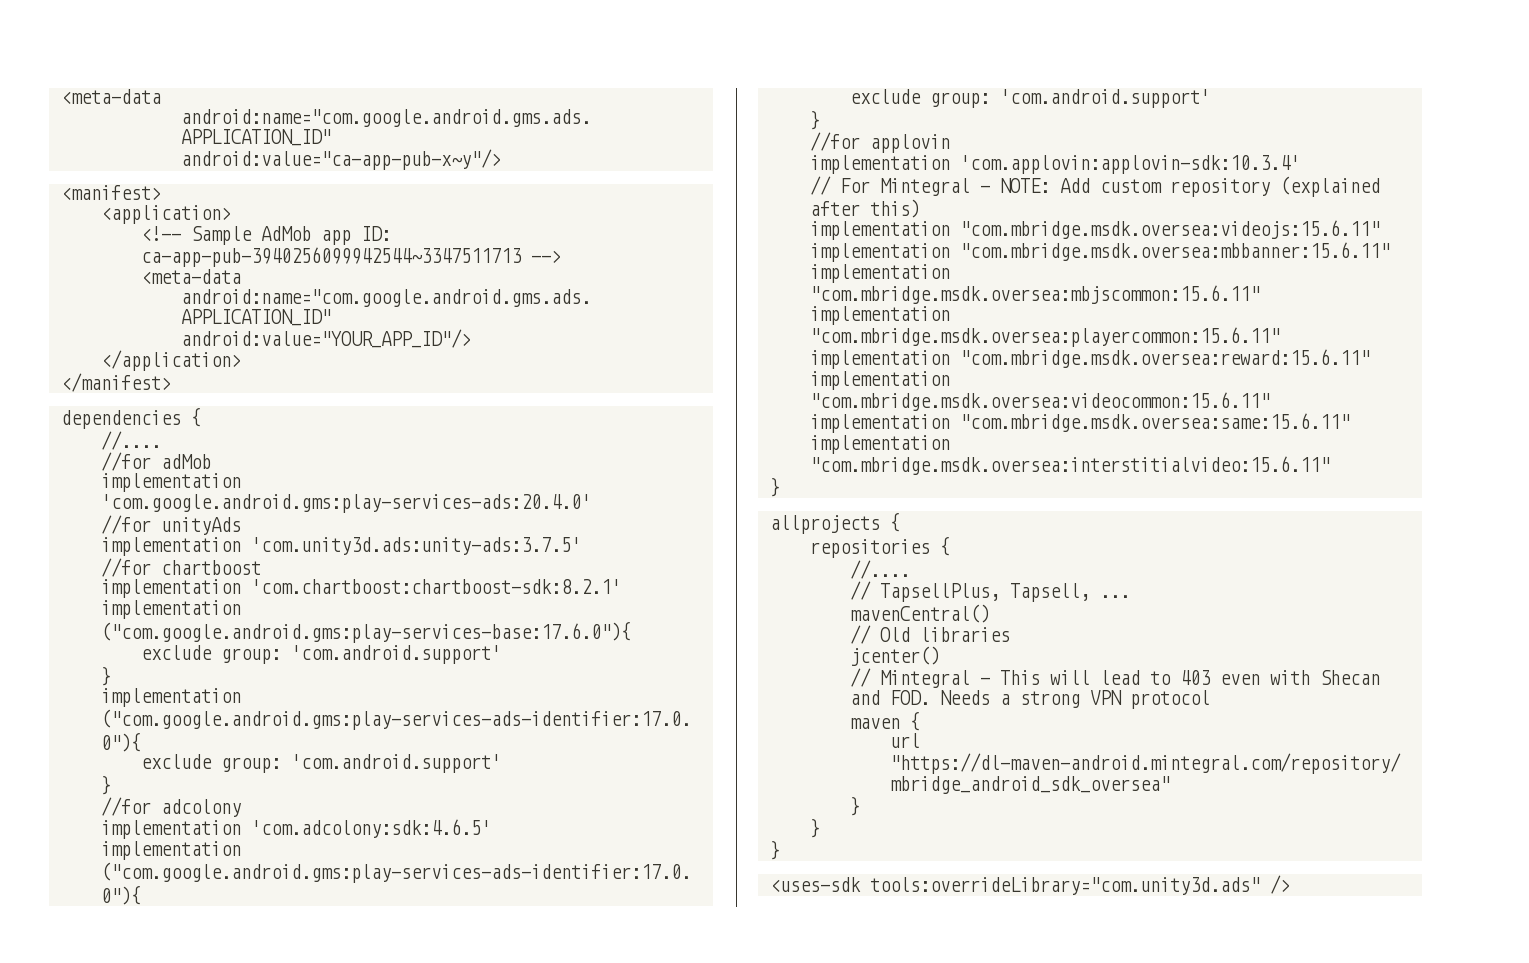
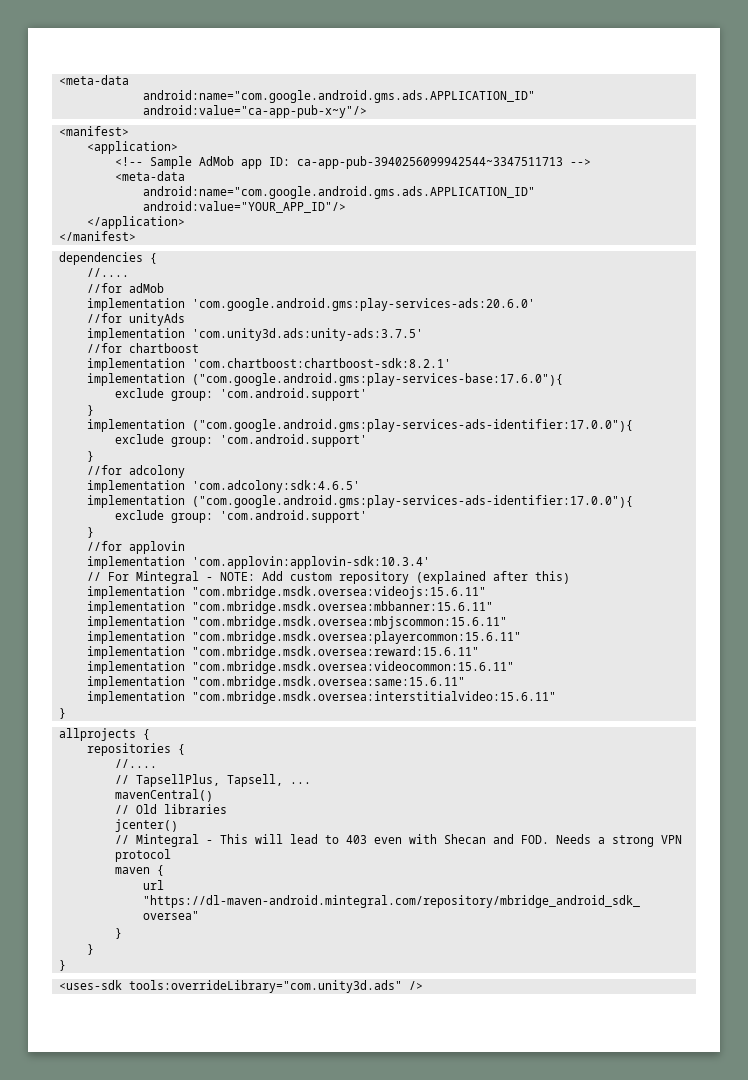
- implementation 'com.google.android.gms:play-services-ads:20.4.0'
+ implementation 'com.google.android.gms:play-services-ads:20.6.0'

